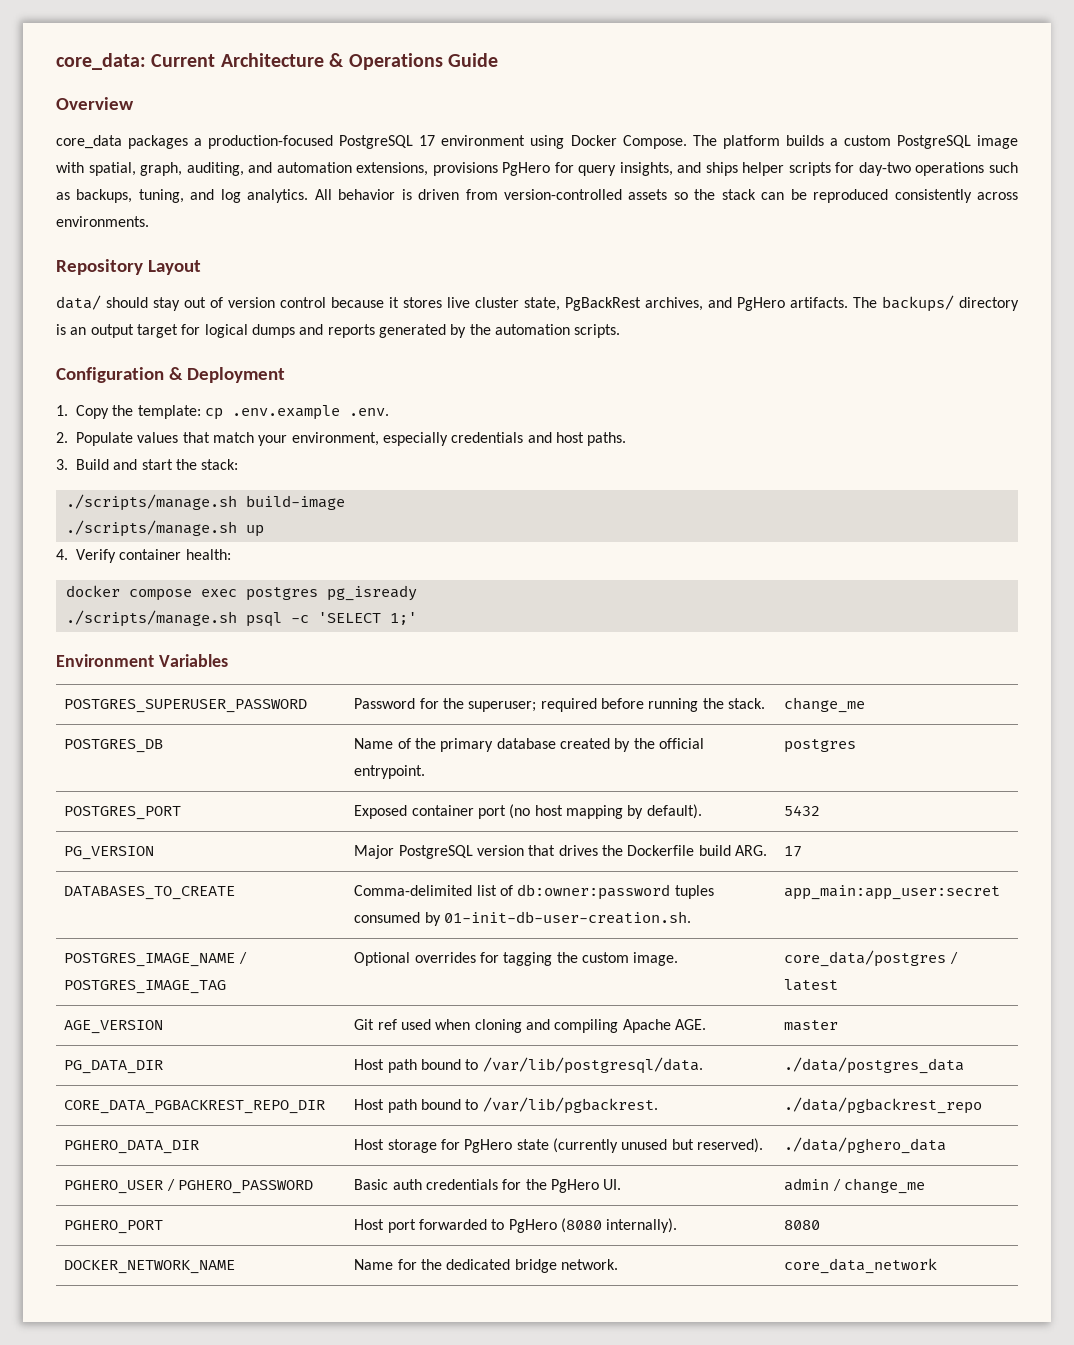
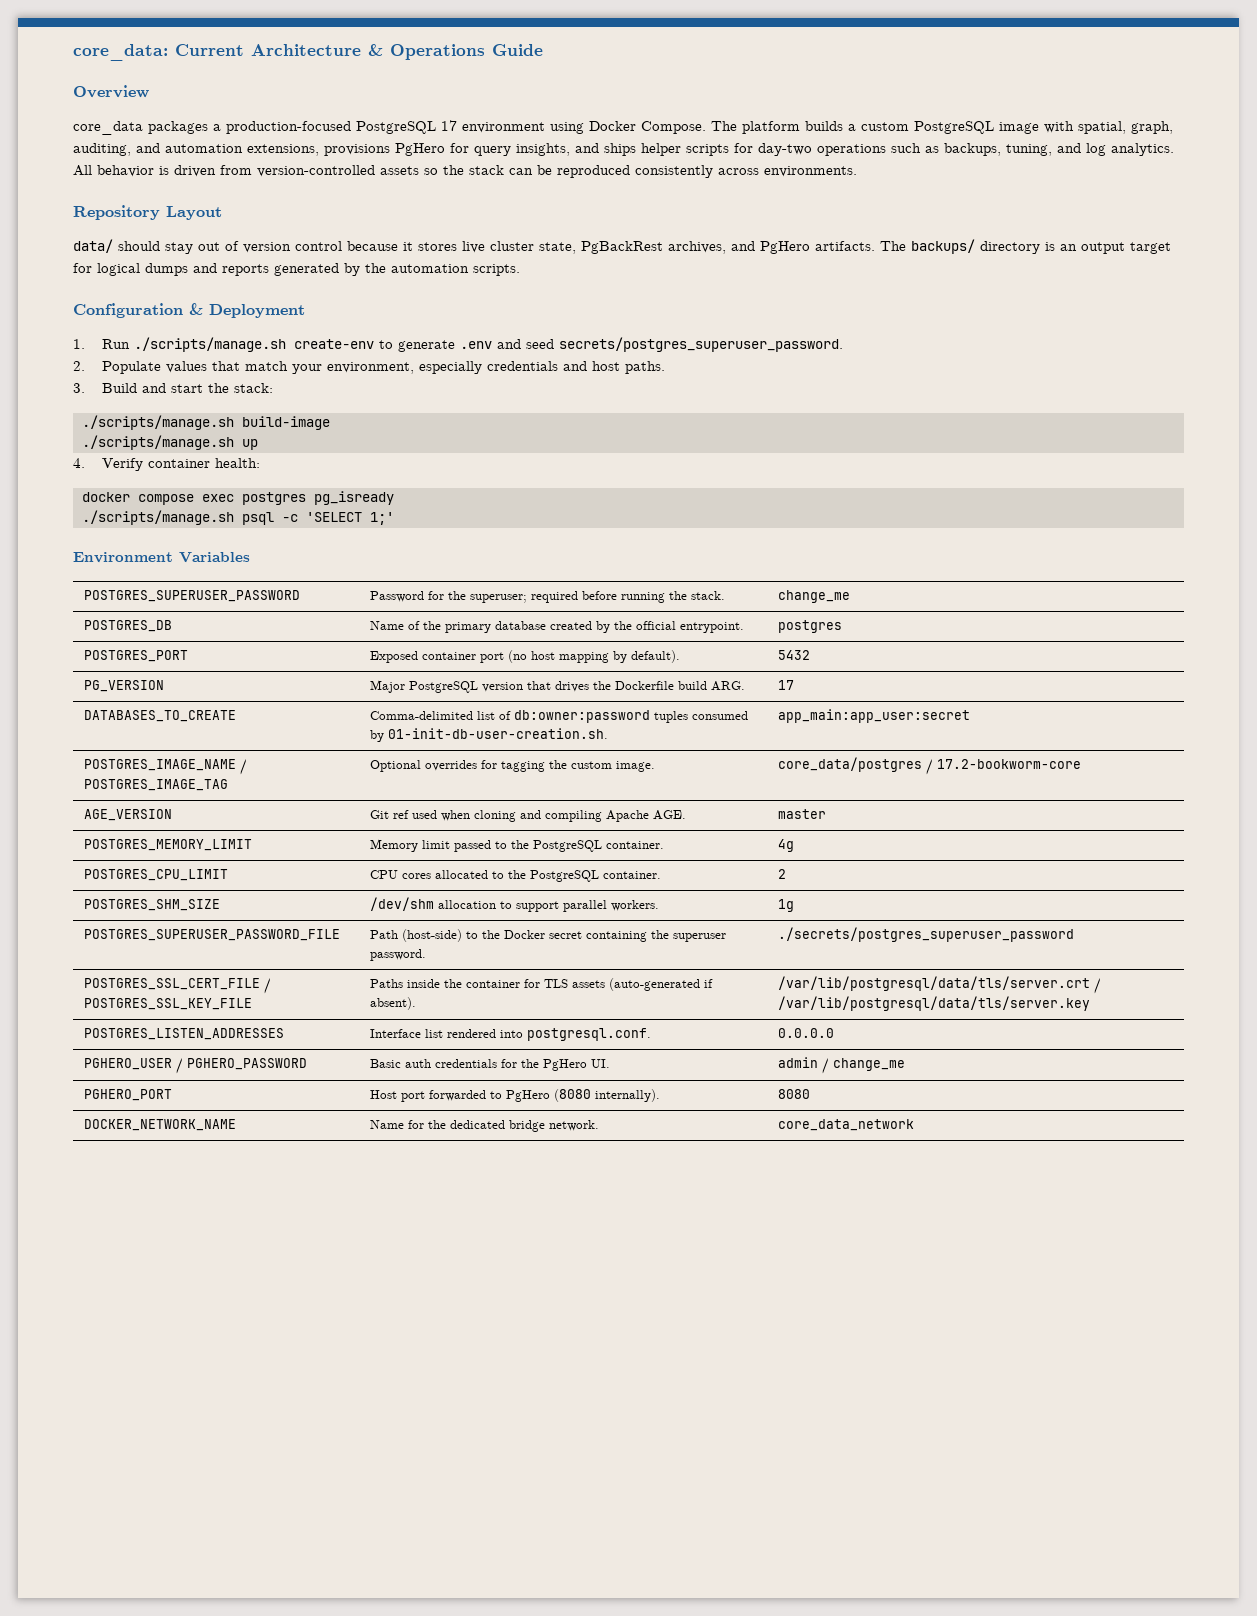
- 1. Copy the template: cp .env.example .env.
+ 1. Run ./scripts/manage.sh create-env to generate .env and seed secrets/postgres_superuser_password.
- POSTGRES_IMAGE_NAME / POSTGRES_IMAGE_TAG | Optional overrides for tagging the custom image. | core_data/postgres / latest
+ POSTGRES_IMAGE_NAME / POSTGRES_IMAGE_TAG | Optional overrides for tagging the custom image. | core_data/postgres / 17.2-bookworm-core
- PG_DATA_DIR | Host path bound to /var/lib/postgresql/data. | ./data/postgres_data
- CORE_DATA_PGBACKREST_REPO_DIR | Host path bound to /var/lib/pgbackrest. | ./data/pgbackrest_repo
- PGHERO_DATA_DIR | Host storage for PgHero state (currently unused but reserved). | ./data/pghero_data
+ POSTGRES_MEMORY_LIMIT | Memory limit passed to the PostgreSQL container. | 4g
+ POSTGRES_CPU_LIMIT | CPU cores allocated to the PostgreSQL container. | 2
+ POSTGRES_SHM_SIZE | /dev/shm allocation to support parallel workers. | 1g
+ POSTGRES_SUPERUSER_PASSWORD_FILE | Path (host-side) to the Docker secret containing the superuser password. | ./secrets/postgres_superuser_password
+ POSTGRES_SSL_CERT_FILE / POSTGRES_SSL_KEY_FILE | Paths inside the container for TLS assets (auto-generated if absent). | /var/lib/postgresql/data/tls/server.crt / /var/lib/postgresql/data/tls/server.key
+ POSTGRES_LISTEN_ADDRESSES | Interface list rendered into postgresql.conf. | 0.0.0.0

